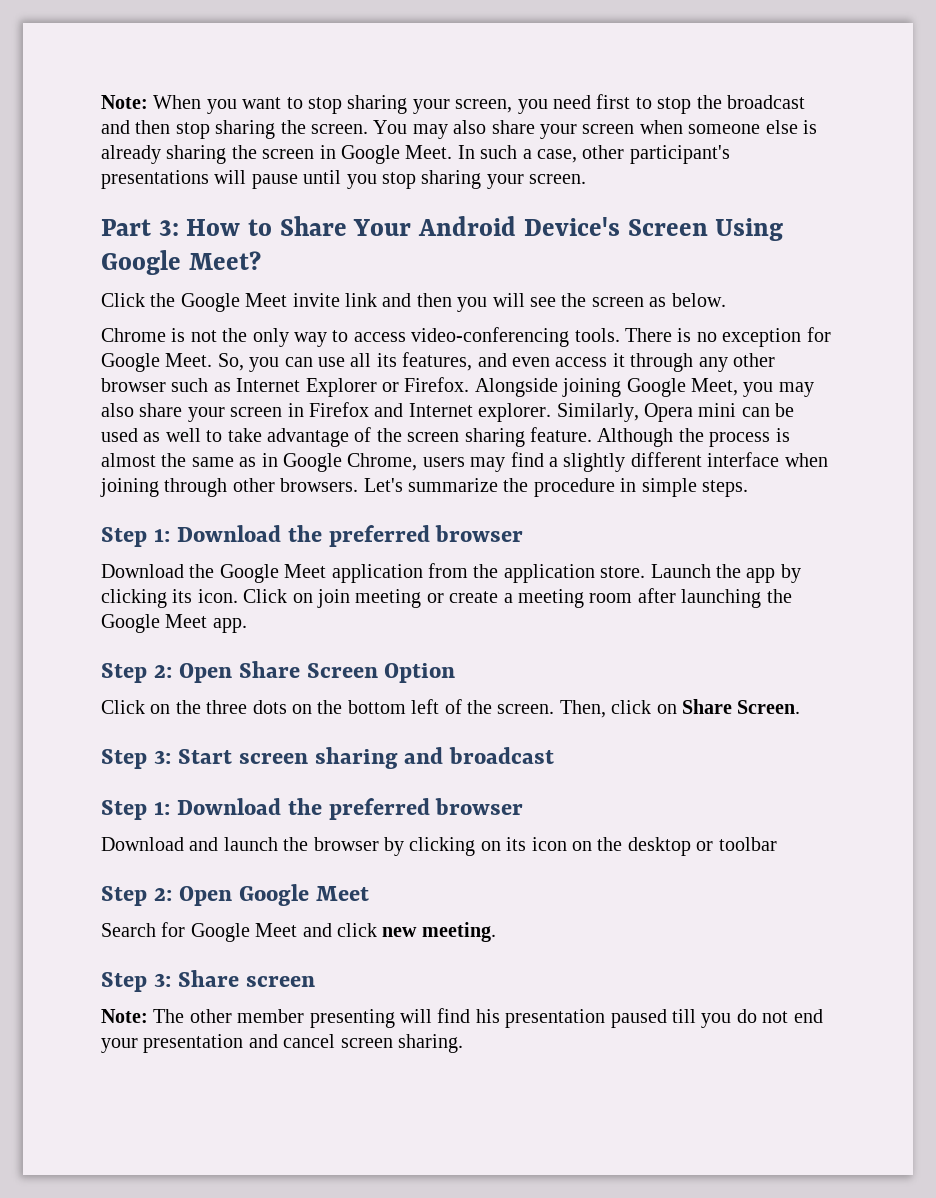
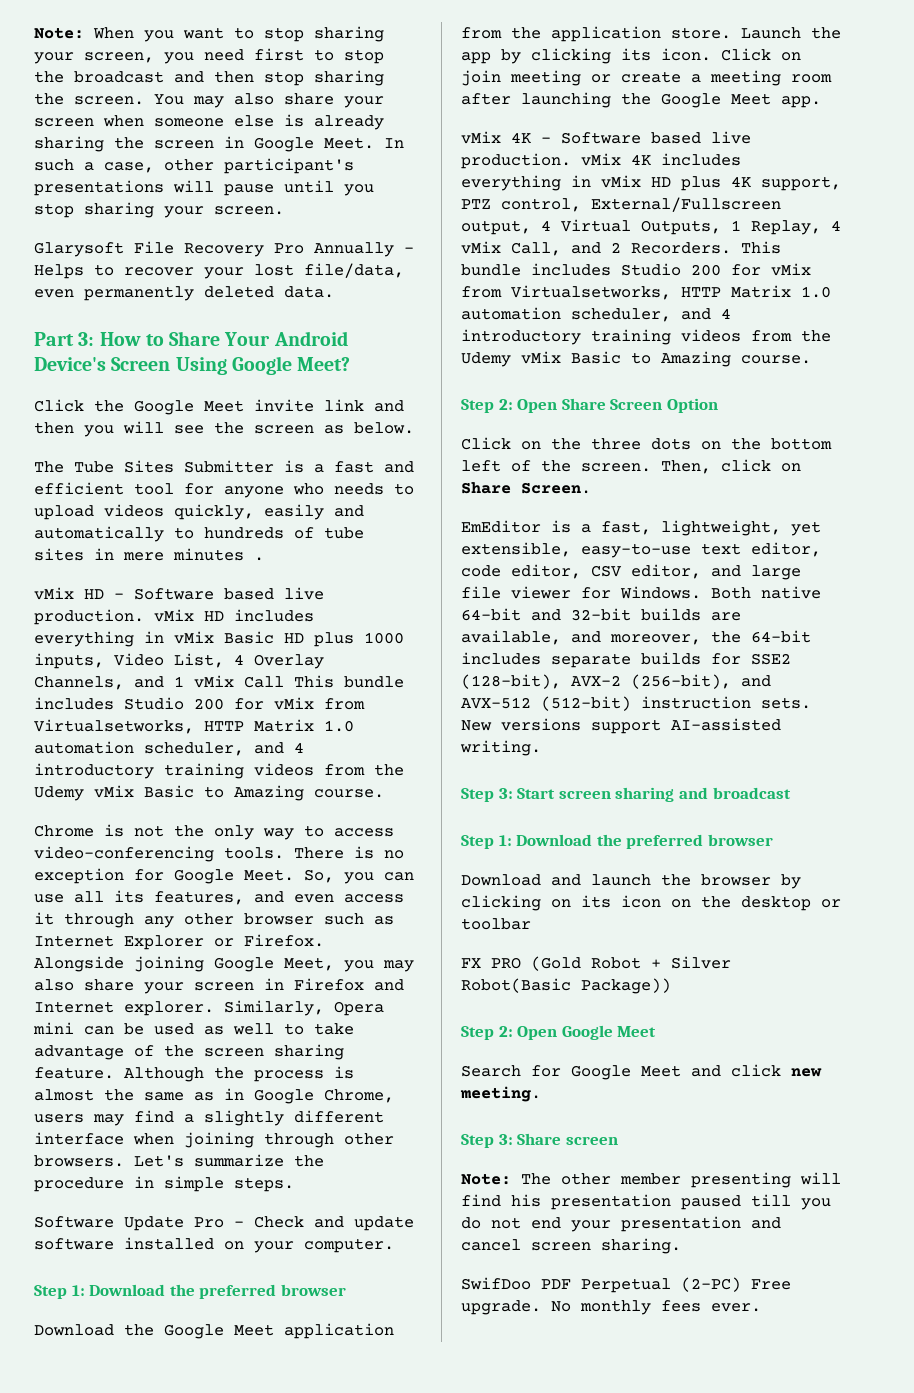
+ Glarysoft File Recovery Pro Annually - Helps to recover your lost file/data, even permanently deleted data.
+ The Tube Sites Submitter is a fast and efficient tool for anyone who needs to upload videos quickly, easily and automatically to hundreds of tube sites in mere minutes .
+ vMix HD - Software based live production. vMix HD includes everything in vMix Basic HD plus 1000 inputs, Video List, 4 Overlay Channels, and 1 vMix Call This bundle includes Studio 200 for vMix from Virtualsetworks, HTTP Matrix 1.0 automation scheduler, and 4 introductory training videos from the Udemy vMix Basic to Amazing course.
+ Software Update Pro - Check and update software installed on your computer.
+ vMix 4K - Software based live production. vMix 4K includes everything in vMix HD plus 4K support, PTZ control, External/Fullscreen output, 4 Virtual Outputs, 1 Replay, 4 vMix Call, and 2 Recorders. This bundle includes Studio 200 for vMix from Virtualsetworks, HTTP Matrix 1.0 automation scheduler, and 4 introductory training videos from the Udemy vMix Basic to Amazing course.
+ EmEditor is a fast, lightweight, yet extensible, easy-to-use text editor, code editor, CSV editor, and large file viewer for Windows. Both native 64-bit and 32-bit builds are available, and moreover, the 64-bit includes separate builds for SSE2 (128-bit), AVX-2 (256-bit), and AVX-512 (512-bit) instruction sets. New versions support AI-assisted writing.
+ FX PRO (Gold Robot + Silver Robot(Basic Package))
+ SwifDoo PDF Perpetual (2-PC) Free upgrade. No monthly fees ever.

